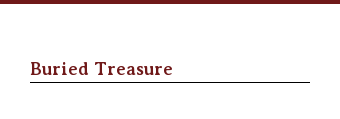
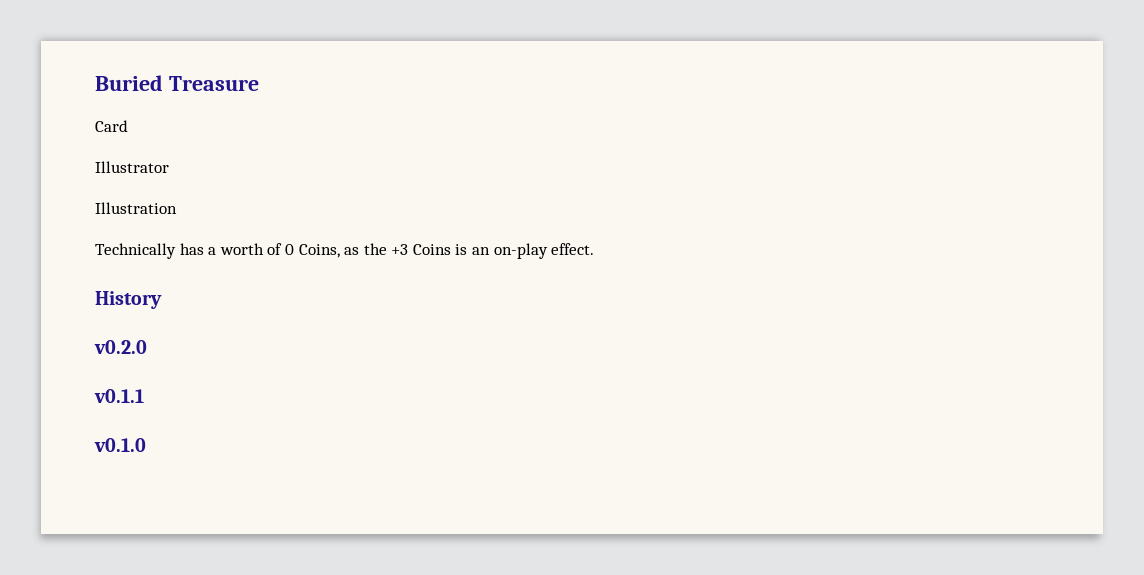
+ Card
+ Illustrator
+ Illustration
+ Technically has a worth of 0 Coins, as the +3 Coins is an on-play effect.
+ History
+ v0.2.0
+ v0.1.1
+ v0.1.0

